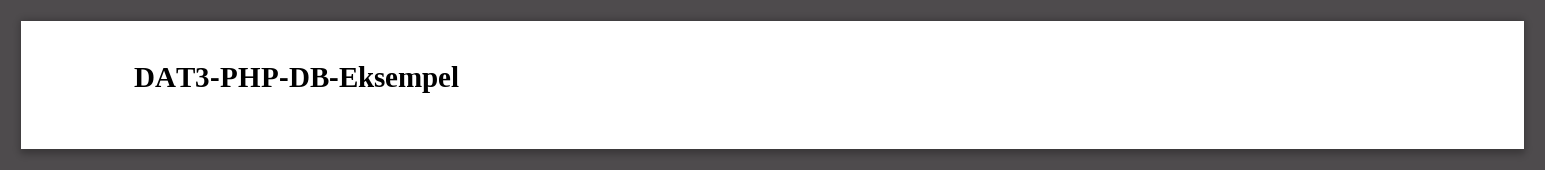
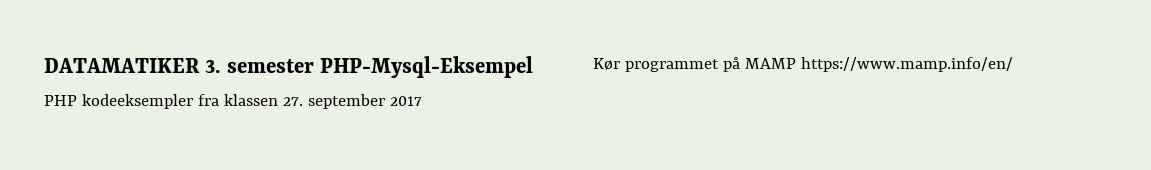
- DAT3-PHP-DB-Eksempel
+ DATAMATIKER 3. semester PHP-Mysql-Eksempel
+ PHP kodeeksempler fra klassen 27. september 2017
+ Kør programmet på MAMP https://www.mamp.info/en/

